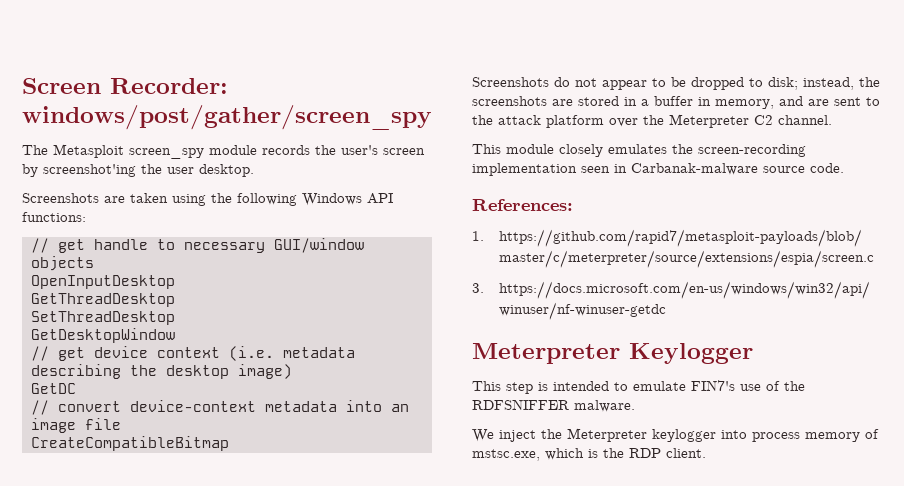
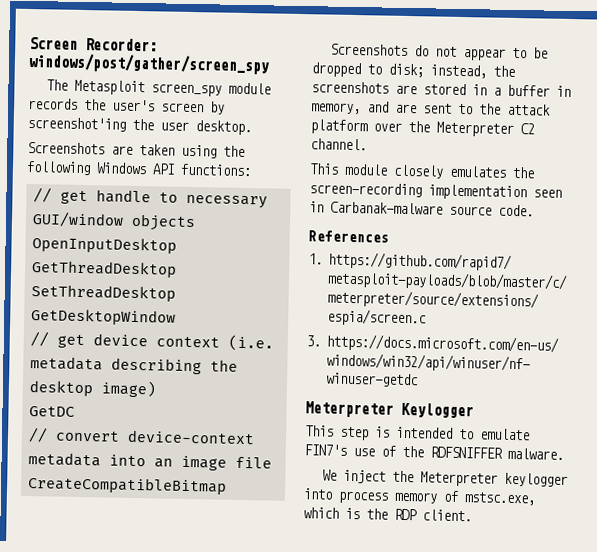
- References:
+ References

